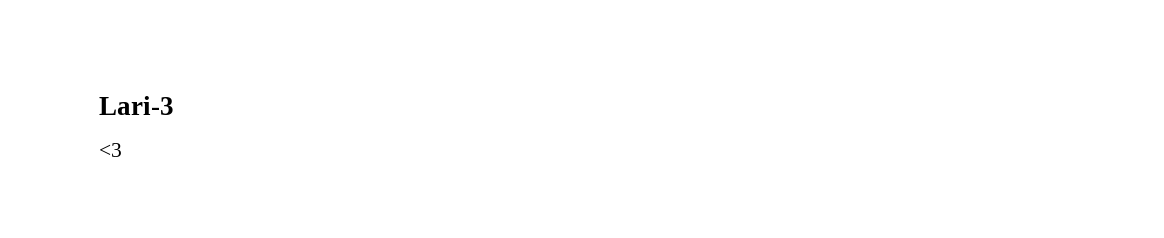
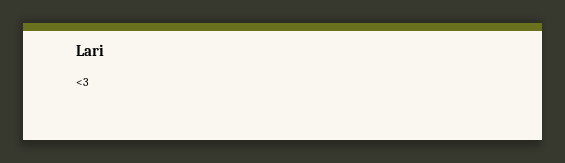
- Lari-3
+ Lari

